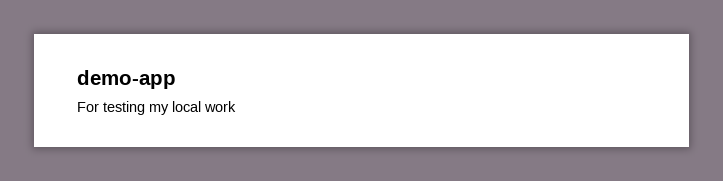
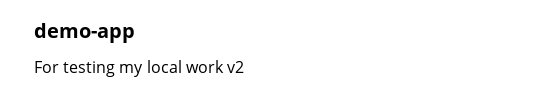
- For testing my local work
+ For testing my local work v2

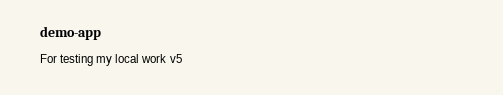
- For testing my local work v2
+ For testing my local work v5

